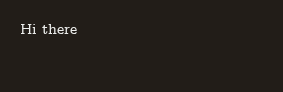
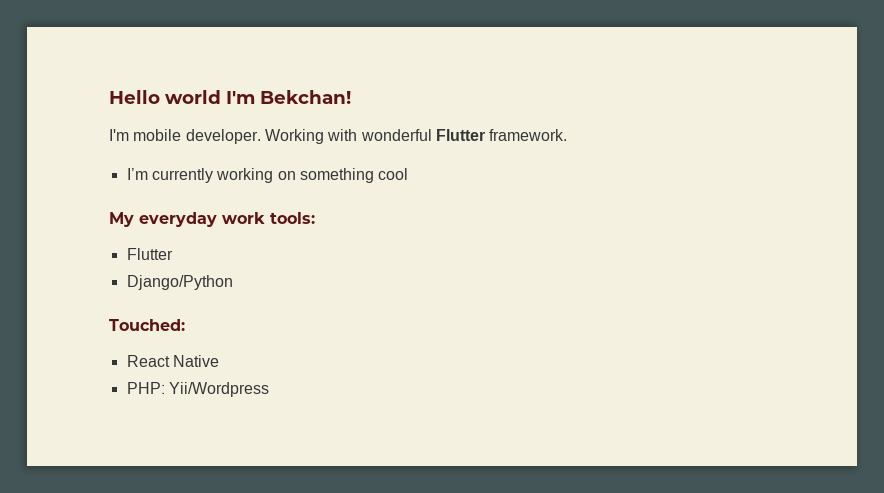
- Hi there
+ Hello world I'm Bekchan!
+ I'm mobile developer. Working with wonderful Flutter framework.
+ I’m currently working on something cool
+ My everyday work tools:
+ Flutter
+ Django/Python
+ Touched:
+ React Native
+ PHP: Yii/Wordpress

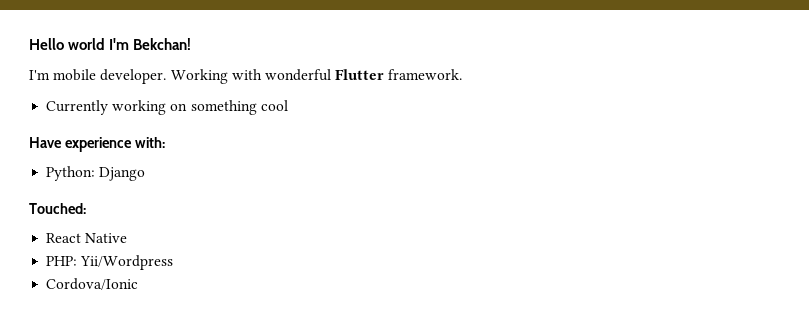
- I’m currently working on something cool
+ Currently working on something cool
- My everyday work tools:
- Flutter
- Django/Python
+ Have experience with:
+ Python: Django
+ Cordova/Ionic

